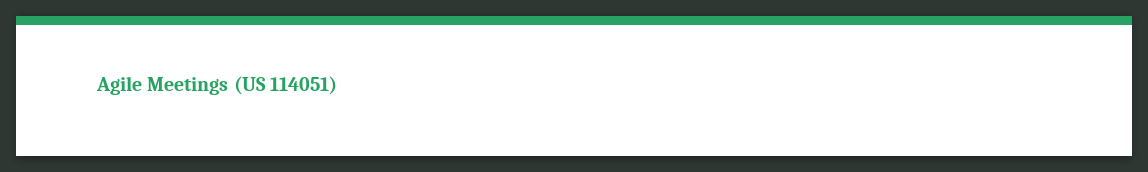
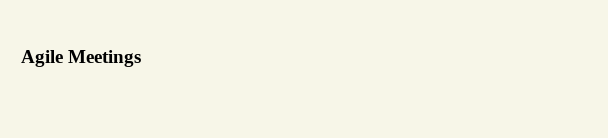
- Agile Meetings (US 114051)
+ Agile Meetings

